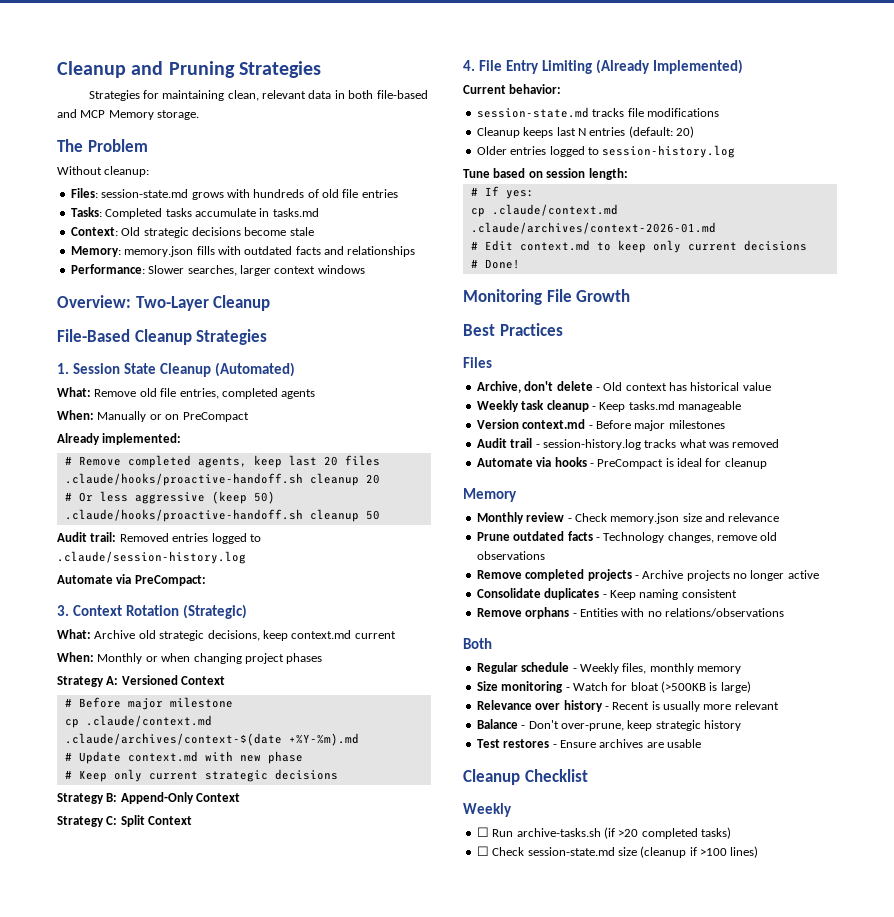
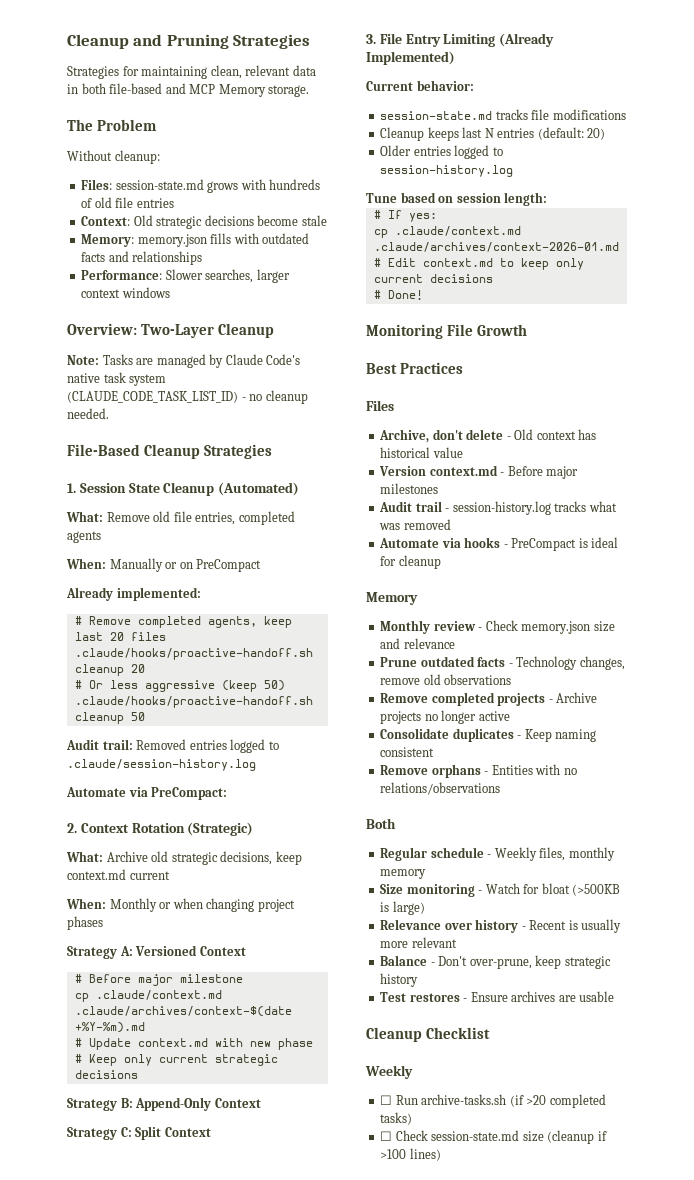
- Tasks: Completed tasks accumulate in tasks.md
+ Note: Tasks are managed by Claude Code's native task system (CLAUDE_CODE_TASK_LIST_ID) - no cleanup needed.
- 3. Context Rotation (Strategic)
+ 2. Context Rotation (Strategic)
- 4. File Entry Limiting (Already Implemented)
+ 3. File Entry Limiting (Already Implemented)
- Weekly task cleanup - Keep tasks.md manageable

